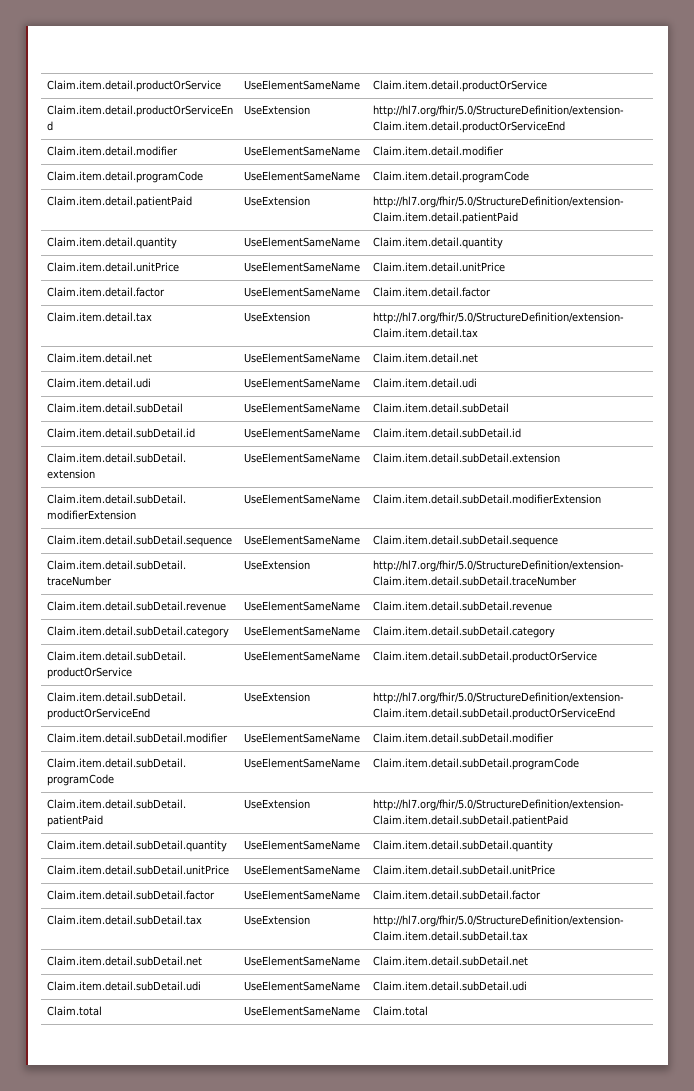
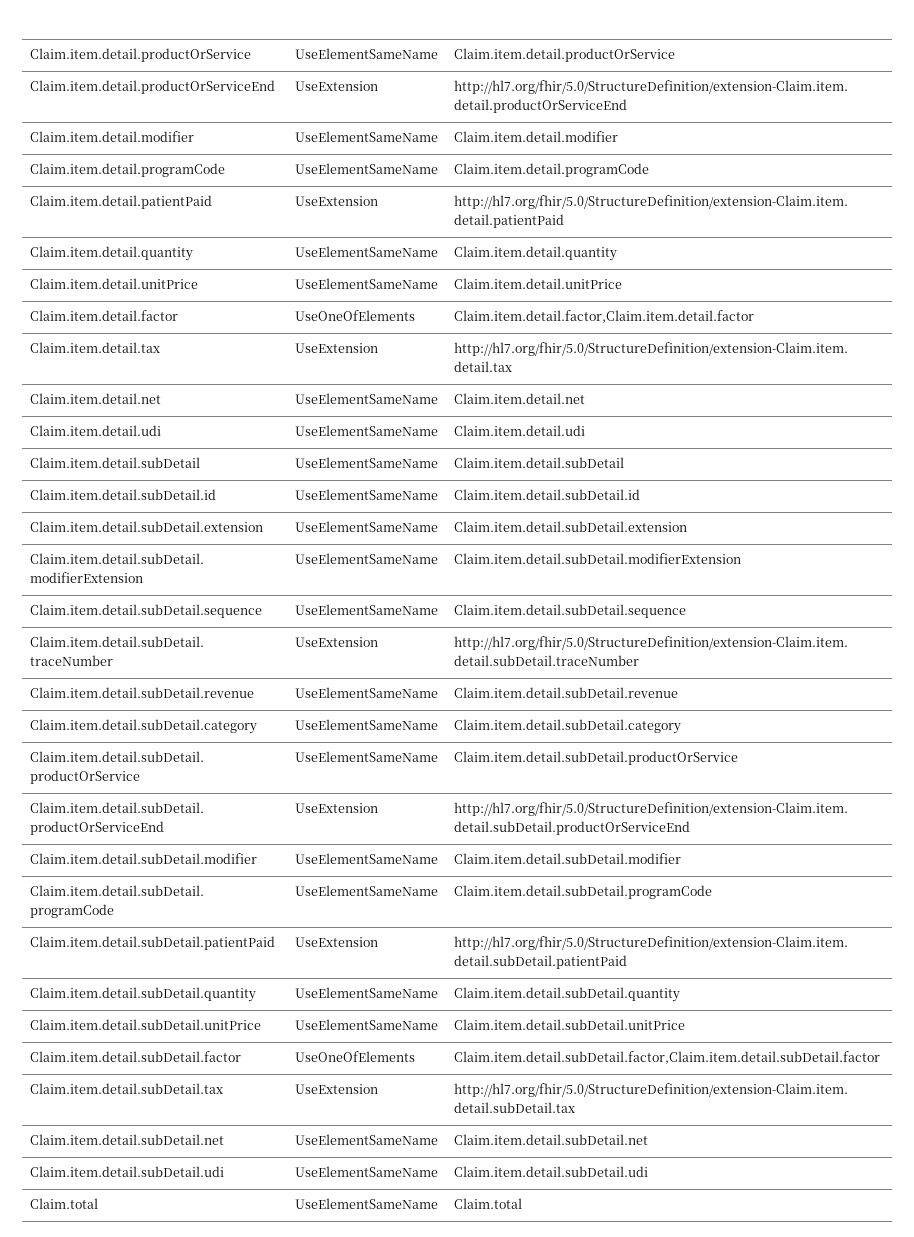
- Claim.item.detail.factor | UseElementSameName | Claim.item.detail.factor
+ Claim.item.detail.factor | UseOneOfElements | Claim.item.detail.factor,Claim.item.detail.factor
- Claim.item.detail.subDetail.factor | UseElementSameName | Claim.item.detail.subDetail.factor
+ Claim.item.detail.subDetail.factor | UseOneOfElements | Claim.item.detail.subDetail.factor,Claim.item.detail.subDetail.factor

